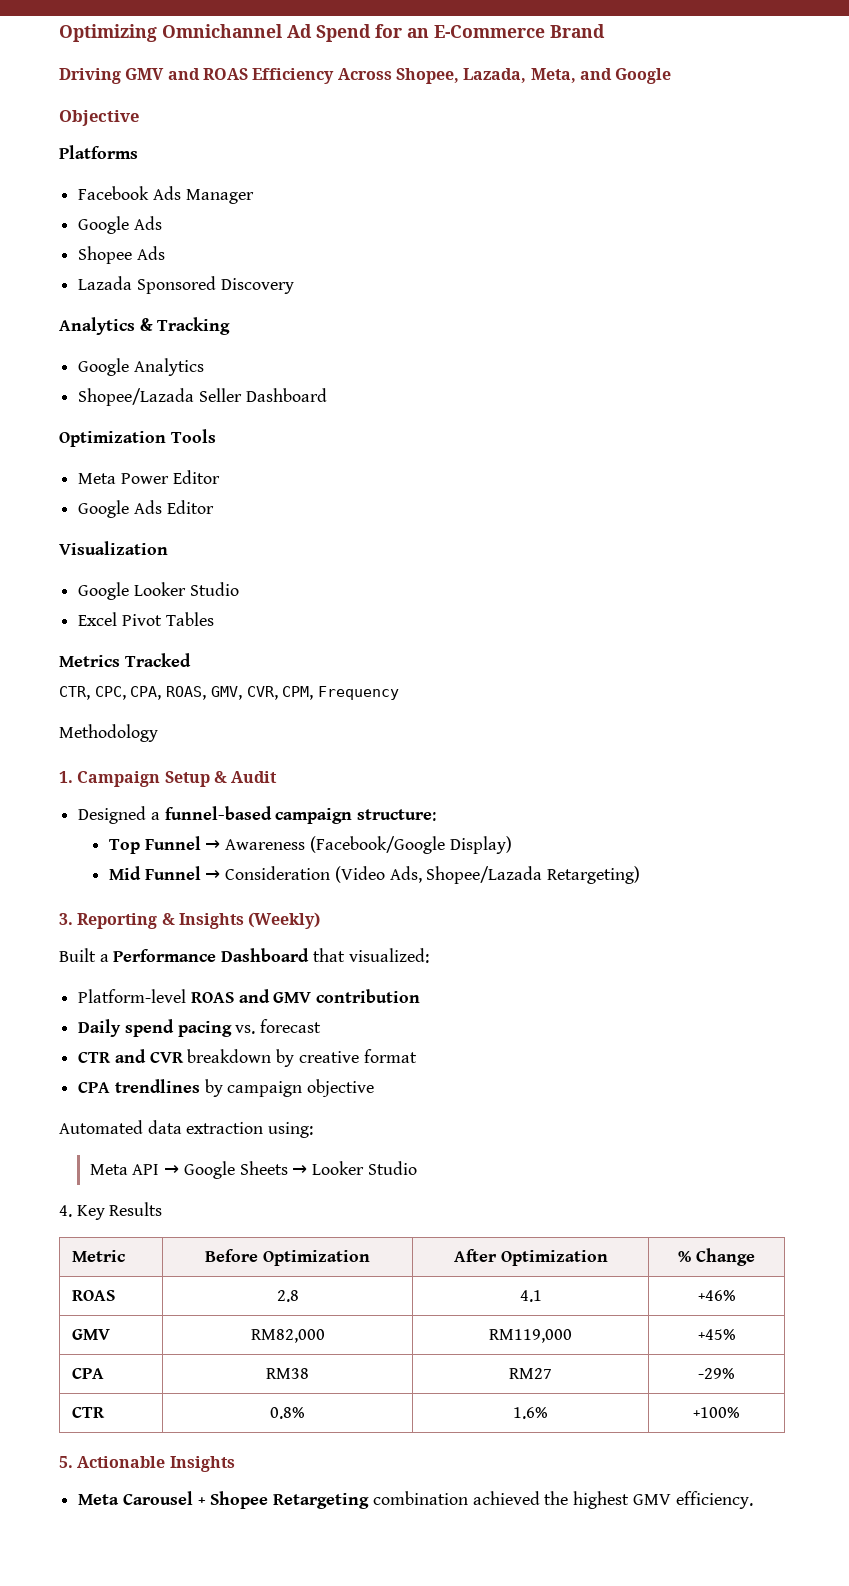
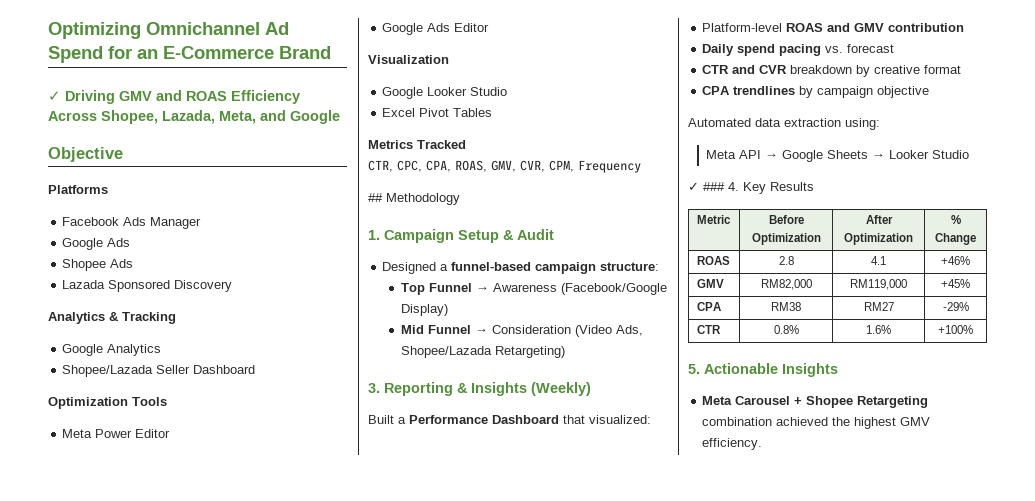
- Driving GMV and ROAS Efficiency Across Shopee, Lazada, Meta, and Google
+ ✓ Driving GMV and ROAS Efficiency Across Shopee, Lazada, Meta, and Google
- Methodology
+ ## Methodology
- 4. Key Results
+ ✓ ### 4. Key Results

